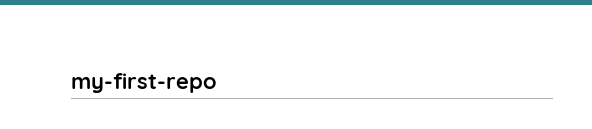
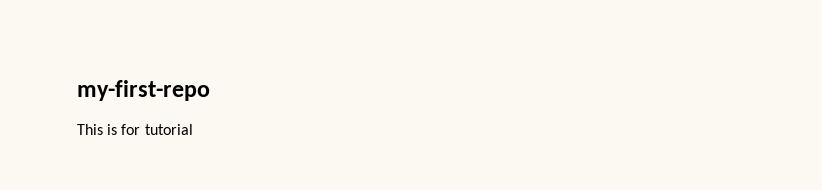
+ This is for tutorial

